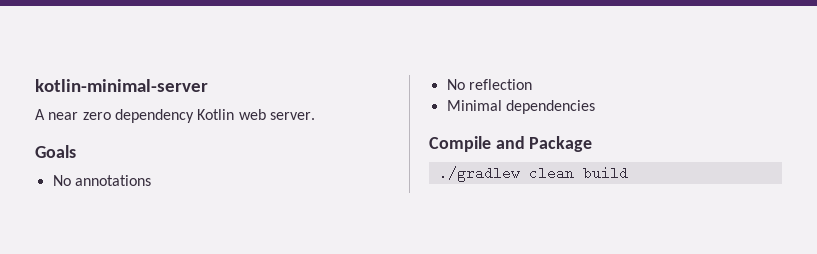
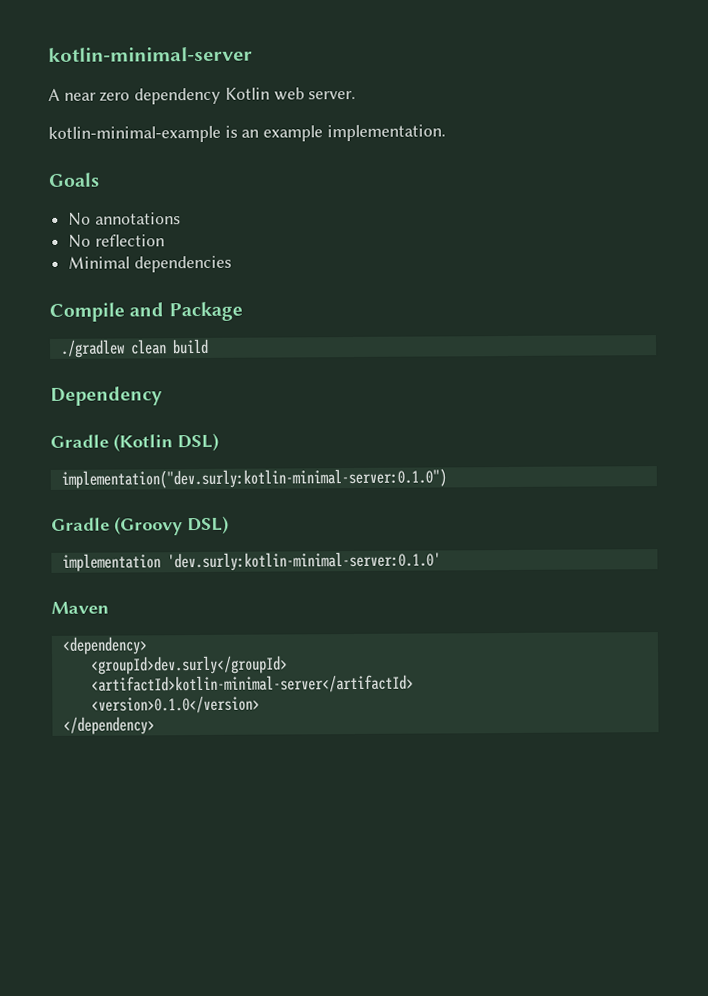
+ kotlin-minimal-example is an example implementation.
+ Dependency
+ Gradle (Kotlin DSL)
+ implementation("dev.surly:kotlin-minimal-server:0.1.0")
+ Gradle (Groovy DSL)
+ implementation 'dev.surly:kotlin-minimal-server:0.1.0'
+ Maven
+ <dependency>
+ <groupId>dev.surly</groupId>
+ <artifactId>kotlin-minimal-server</artifactId>
+ <version>0.1.0</version>
+ </dependency>

